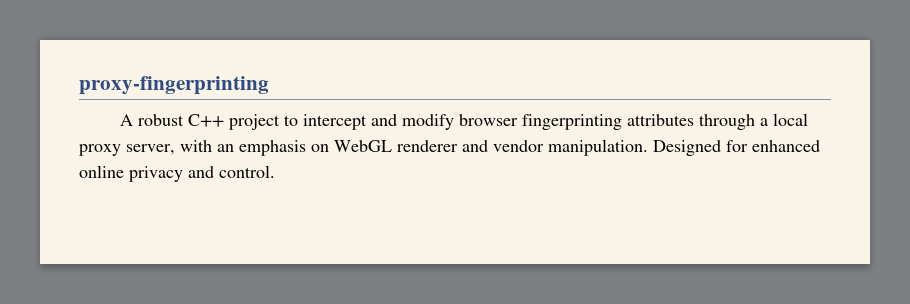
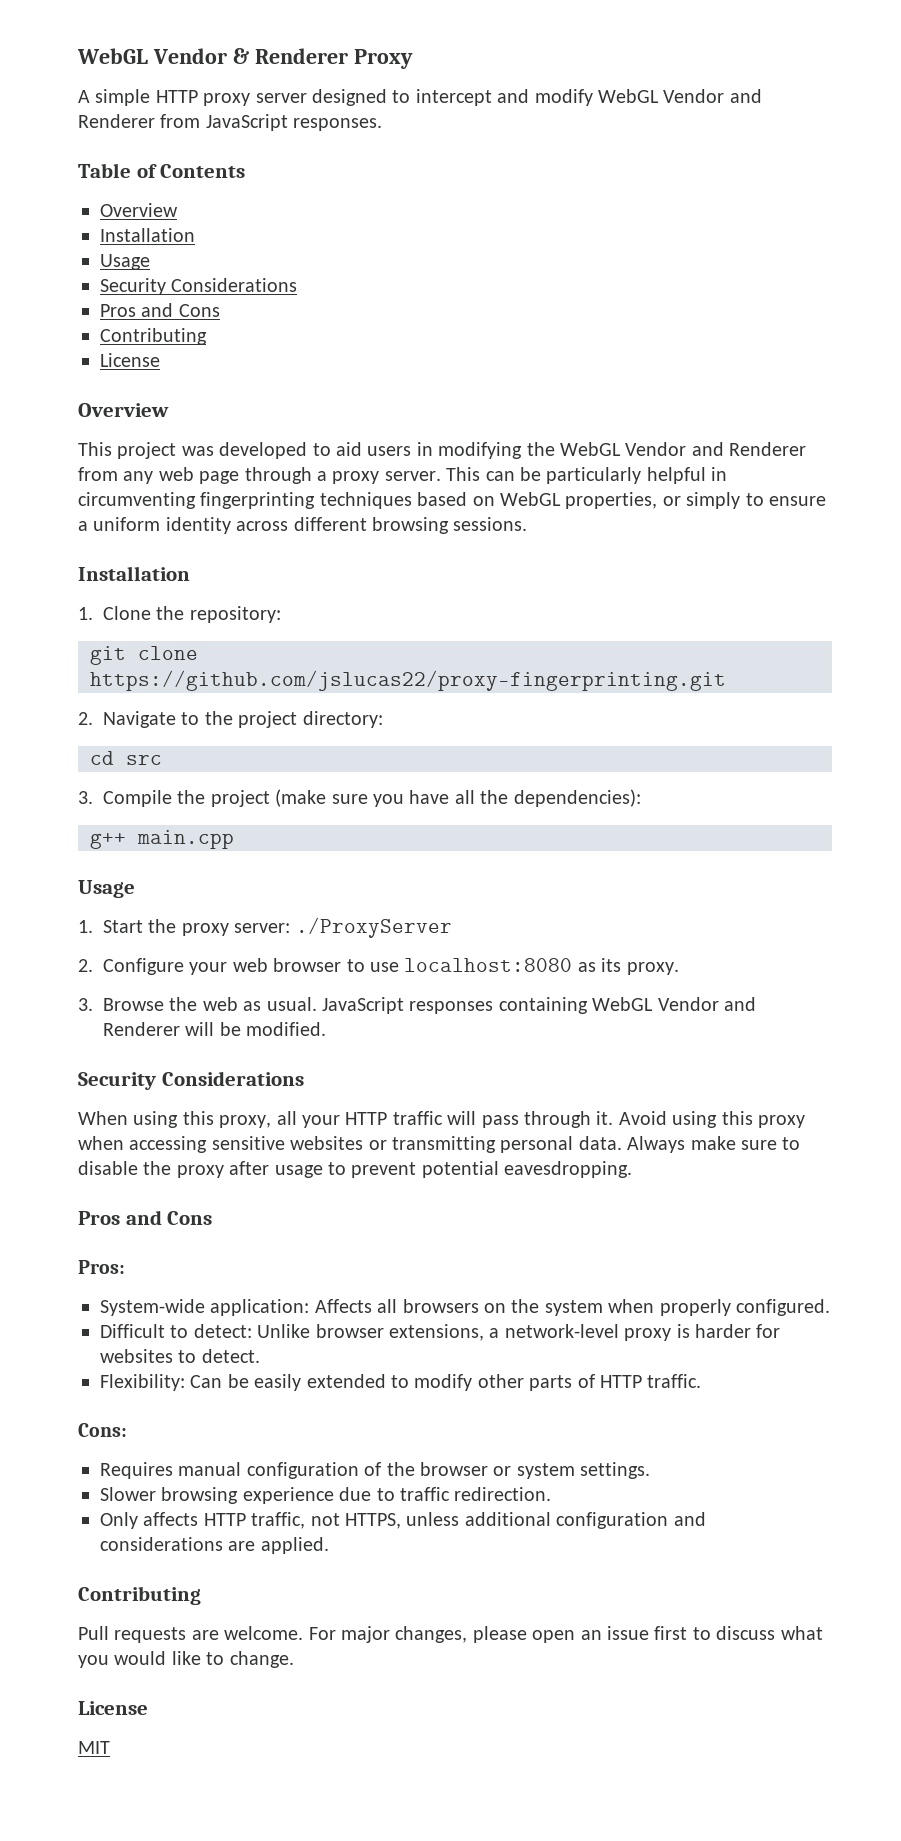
- proxy-fingerprinting
- A robust C++ project to intercept and modify browser fingerprinting attributes through a local proxy server, with an emphasis on WebGL renderer and vendor manipulation. Designed for enhanced online privacy and control.
+ WebGL Vendor & Renderer Proxy
+ A simple HTTP proxy server designed to intercept and modify WebGL Vendor and Renderer from JavaScript responses.
+ Table of Contents
+ Overview
+ Installation
+ Usage
+ Security Considerations
+ Pros and Cons
+ Contributing
+ License
+ Overview
+ This project was developed to aid users in modifying the WebGL Vendor and Renderer from any web page through a proxy server. This can be particularly helpful in circumventing fingerprinting techniques based on WebGL properties, or simply to ensure a uniform identity across different browsing sessions.
+ Installation
+ 1. Clone the repository:
+ git clone https://github.com/jslucas22/proxy-fingerprinting.git
+ 2. Navigate to the project directory:
+ cd src
+ 3. Compile the project (make sure you have all the dependencies):
+ g++ main.cpp
+ Usage
+ 1. Start the proxy server: ./ProxyServer
+ 2. Configure your web browser to use localhost:8080 as its proxy.
+ 3. Browse the web as usual. JavaScript responses containing WebGL Vendor and Renderer will be modified.
+ Security Considerations
+ When using this proxy, all your HTTP traffic will pass through it. Avoid using this proxy when accessing sensitive websites or transmitting personal data. Always make sure to disable the proxy after usage to prevent potential eavesdropping.
+ Pros and Cons
+ Pros:
+ System-wide application: Affects all browsers on the system when properly configured.
+ Difficult to detect: Unlike browser extensions, a network-level proxy is harder for websites to detect.
+ Flexibility: Can be easily extended to modify other parts of HTTP traffic.
+ Cons:
+ Requires manual configuration of the browser or system settings.
+ Slower browsing experience due to traffic redirection.
+ Only affects HTTP traffic, not HTTPS, unless additional configuration and considerations are applied.
+ Contributing
+ Pull requests are welcome. For major changes, please open an issue first to discuss what you would like to change.
+ License
+ MIT

